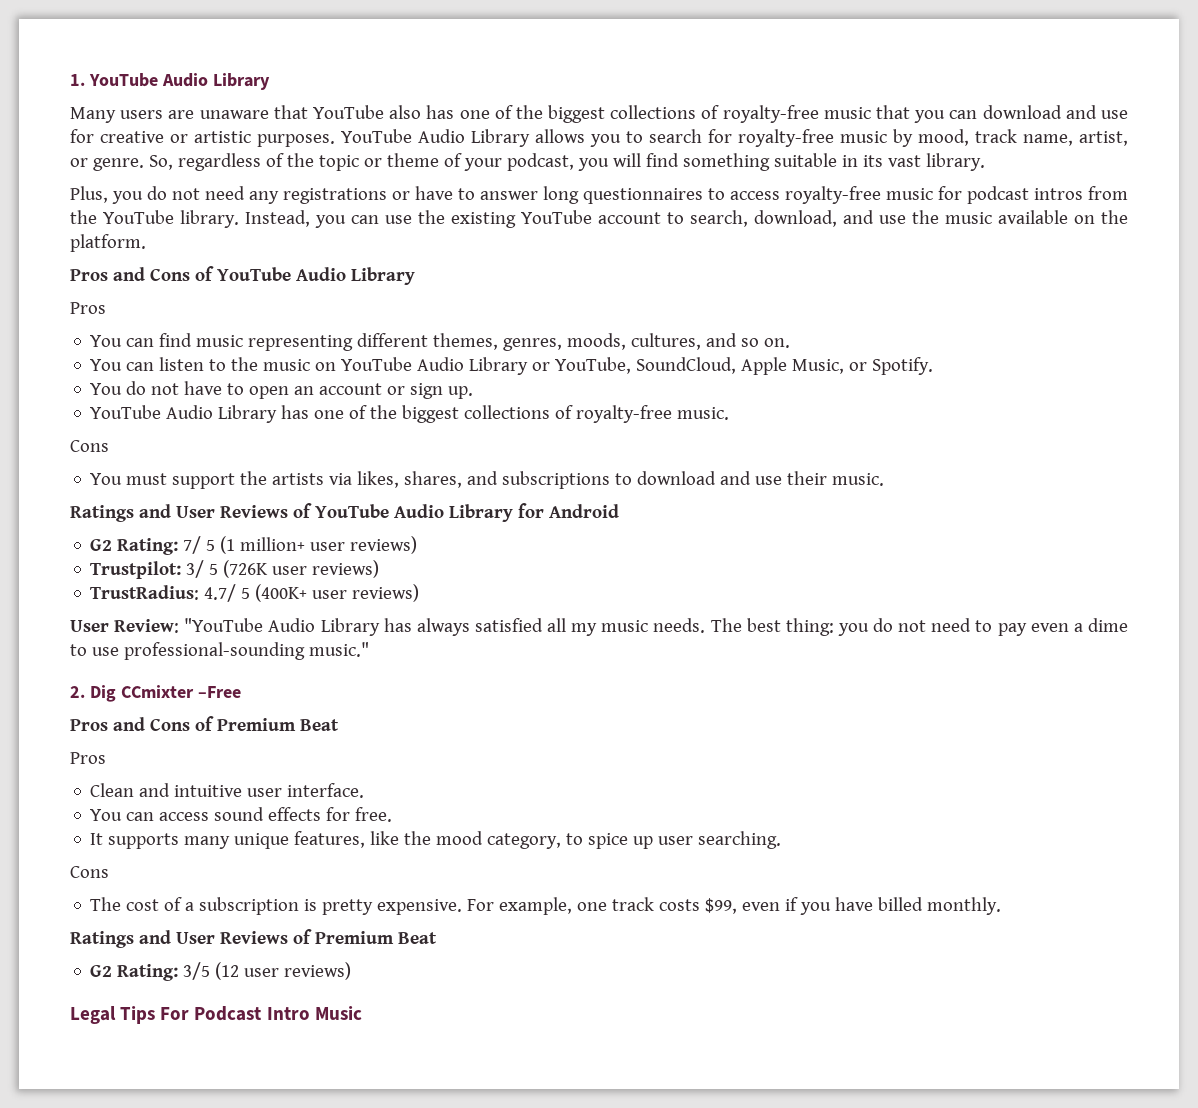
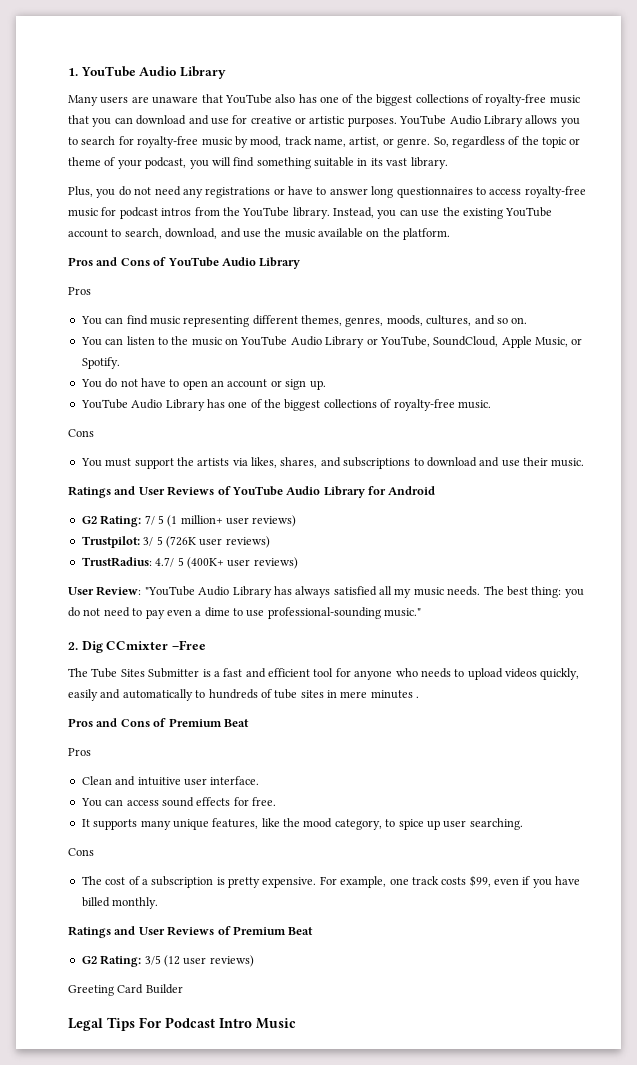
+ The Tube Sites Submitter is a fast and efficient tool for anyone who needs to upload videos quickly, easily and automatically to hundreds of tube sites in mere minutes .
+ Greeting Card Builder

